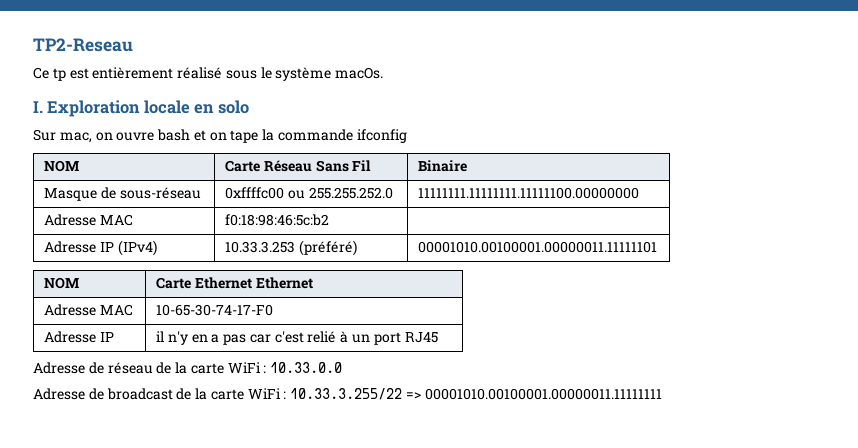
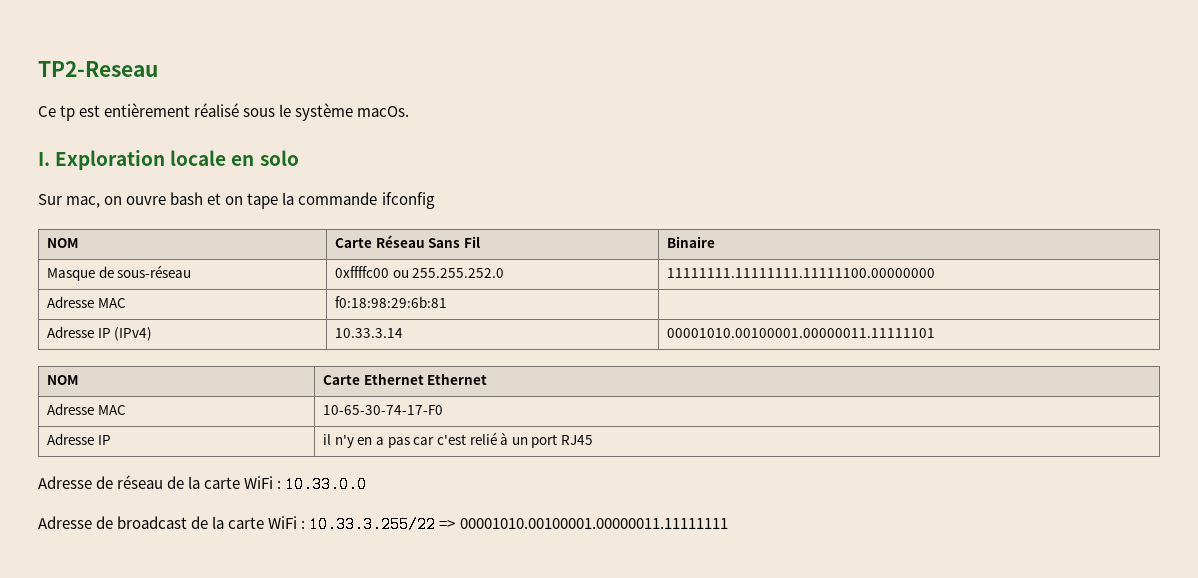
- Adresse MAC | f0:18:98:46:5c:b2 |
+ Adresse MAC | f0:18:98:29:6b:81 |
- Adresse IP (IPv4) | 10.33.3.253 (préféré) | 00001010.00100001.00000011.11111101
+ Adresse IP (IPv4) | 10.33.3.14 | 00001010.00100001.00000011.11111101

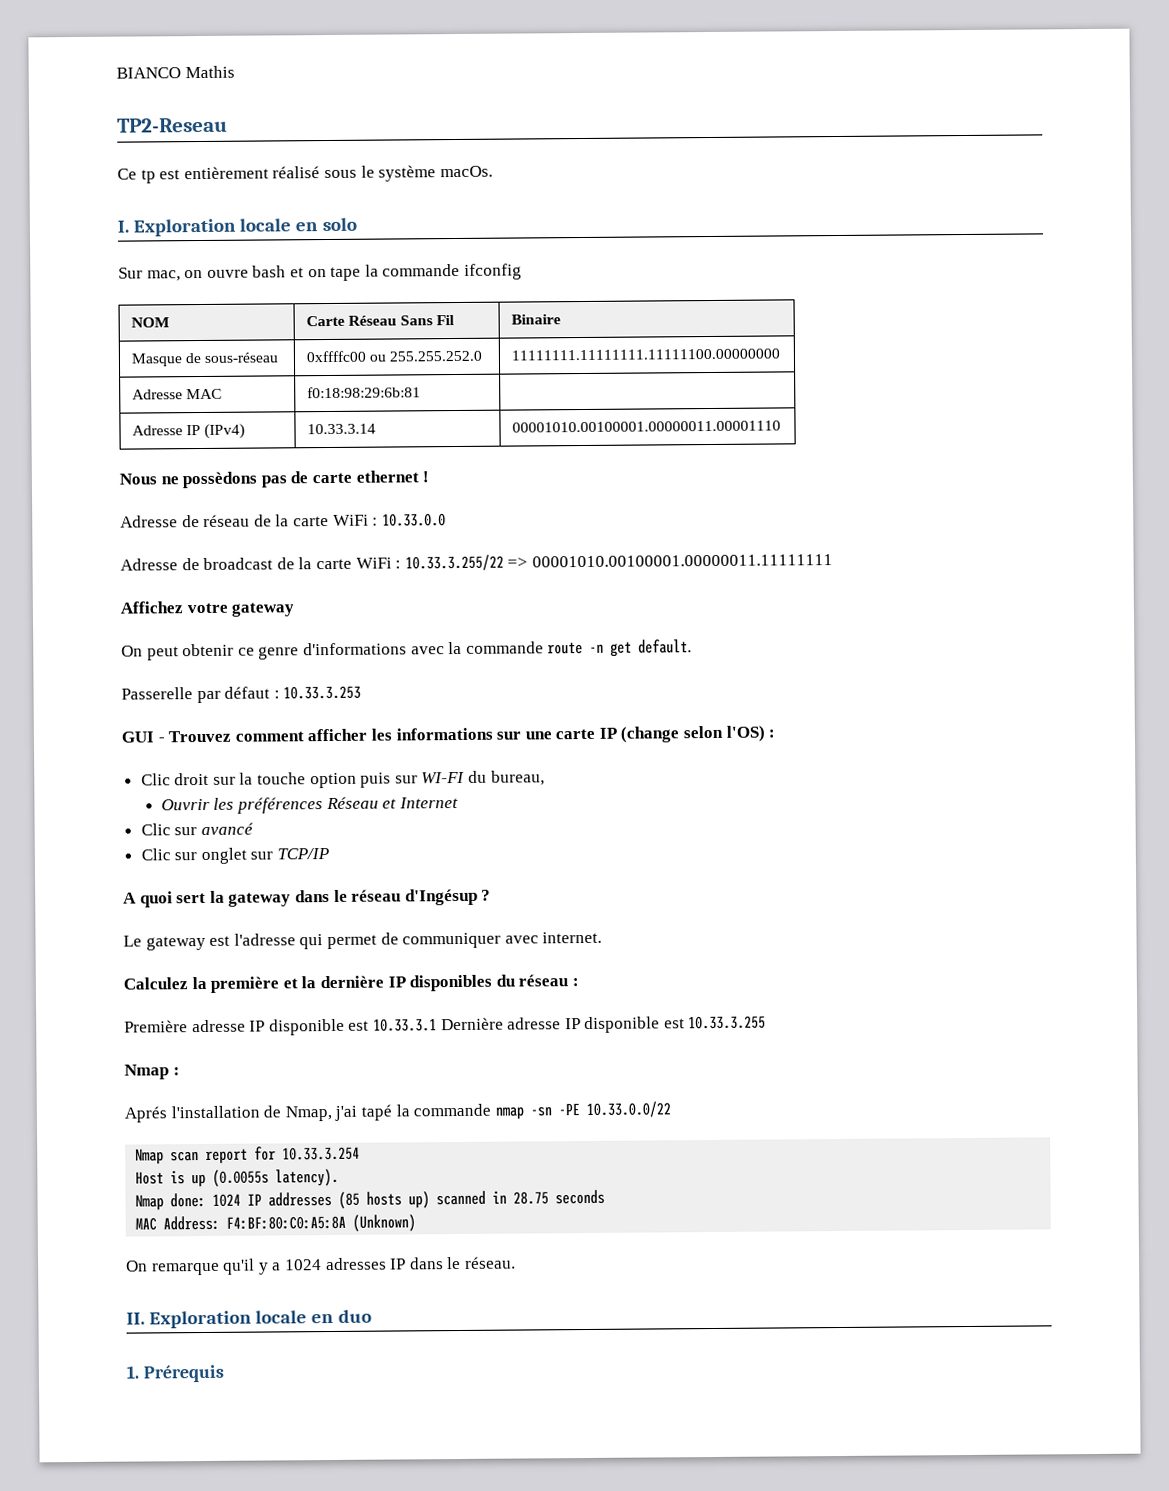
+ BIANCO Mathis
- Adresse IP (IPv4) | 10.33.3.14 | 00001010.00100001.00000011.11111101
- NOM | Carte Ethernet Ethernet
- Adresse MAC | 10-65-30-74-17-F0
- Adresse IP | il n'y en a pas car c'est relié à un port RJ45
+ Adresse IP (IPv4) | 10.33.3.14 | 00001010.00100001.00000011.00001110
+ Nous ne possèdons pas de carte ethernet !
+ Affichez votre gateway
+ On peut obtenir ce genre d'informations avec la commande route -n get default.
+ Passerelle par défaut : 10.33.3.253
+ GUI - Trouvez comment afficher les informations sur une carte IP (change selon l'OS) :
+ Clic droit sur la touche option puis sur WI-FI du bureau,
+ Ouvrir les préférences Réseau et Internet
+ Clic sur avancé
+ Clic sur onglet sur TCP/IP
+ A quoi sert la gateway dans le réseau d'Ingésup ?
+ Le gateway est l'adresse qui permet de communiquer avec internet.
+ Calculez la première et la dernière IP disponibles du réseau :
+ Première adresse IP disponible est 10.33.3.1 Dernière adresse IP disponible est 10.33.3.255
+ Nmap :
+ Aprés l'installation de Nmap, j'ai tapé la commande nmap -sn -PE 10.33.0.0/22
+ Nmap scan report for 10.33.3.254
+ Host is up (0.0055s latency).
+ Nmap done: 1024 IP addresses (85 hosts up) scanned in 28.75 seconds
+ MAC Address: F4:BF:80:C0:A5:8A (Unknown)
+ On remarque qu'il y a 1024 adresses IP dans le réseau.
+ II. Exploration locale en duo
+ 1. Prérequis

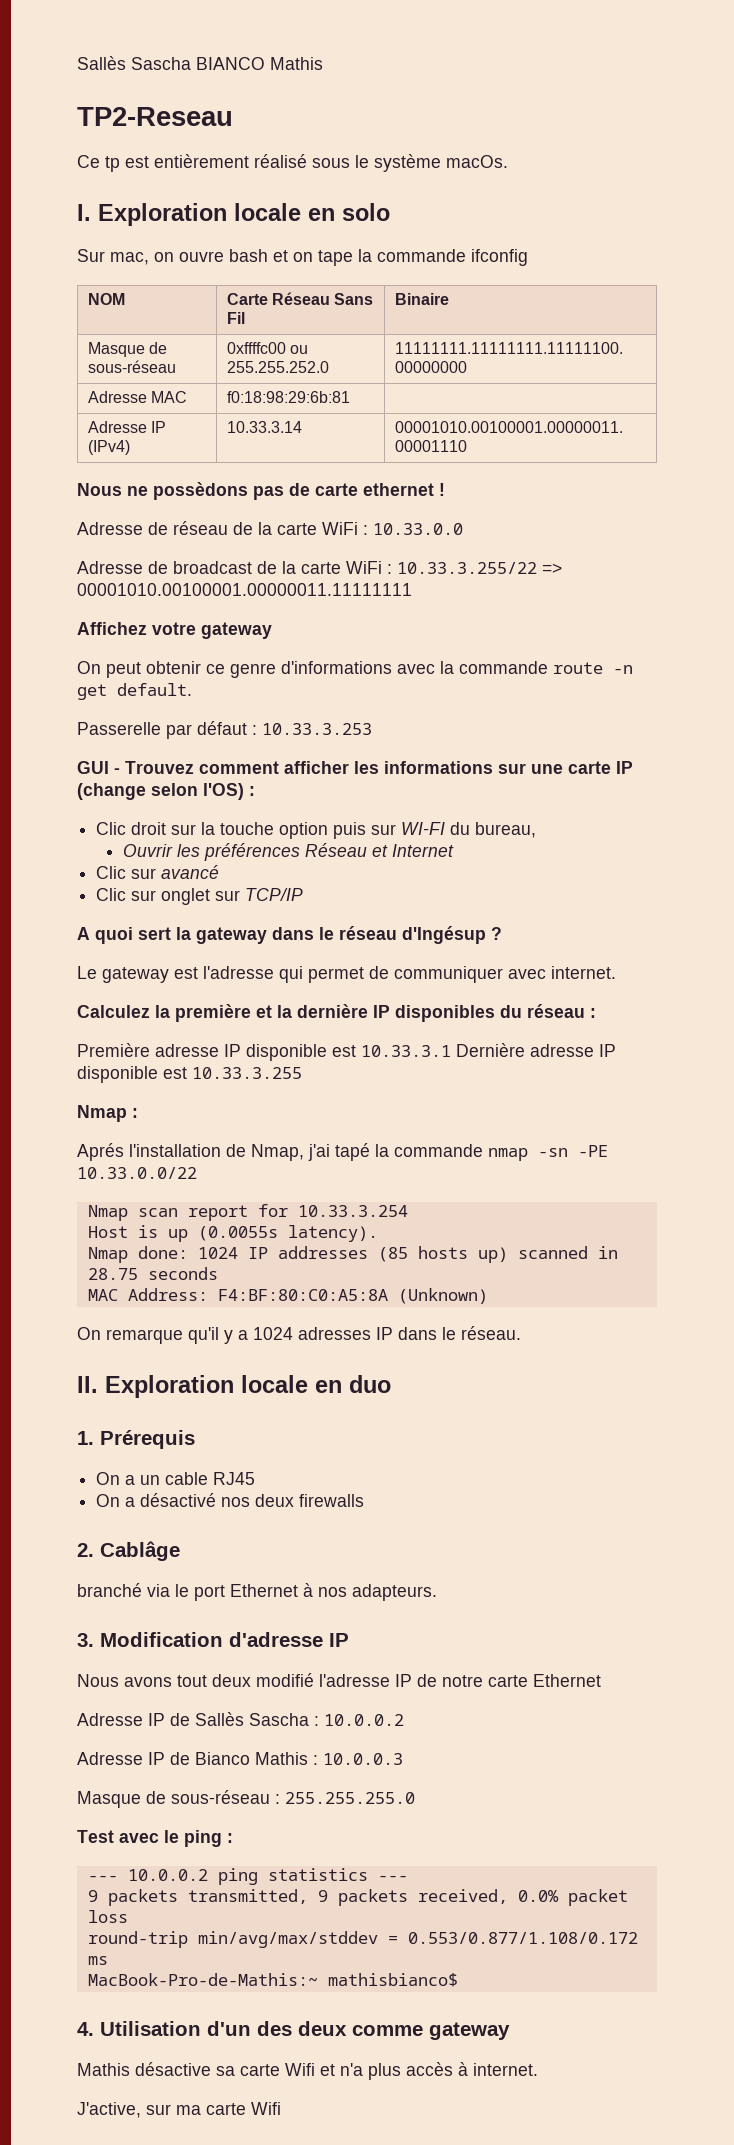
- BIANCO Mathis
+ Sallès Sascha BIANCO Mathis
+ On a un cable RJ45
+ On a désactivé nos deux firewalls
+ 2. Cablâge
+ branché via le port Ethernet à nos adapteurs.
+ 3. Modification d'adresse IP
+ Nous avons tout deux modifié l'adresse IP de notre carte Ethernet
+ Adresse IP de Sallès Sascha : 10.0.0.2
+ Adresse IP de Bianco Mathis : 10.0.0.3
+ Masque de sous-réseau : 255.255.255.0
+ Test avec le ping :
+ --- 10.0.0.2 ping statistics ---
+ 9 packets transmitted, 9 packets received, 0.0% packet loss
+ round-trip min/avg/max/stddev = 0.553/0.877/1.108/0.172 ms
+ MacBook-Pro-de-Mathis:~ mathisbianco$
+ 4. Utilisation d'un des deux comme gateway
+ Mathis désactive sa carte Wifi et n'a plus accès à internet.
+ J'active, sur ma carte Wifi

